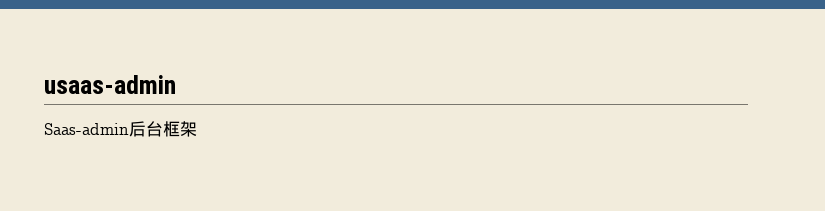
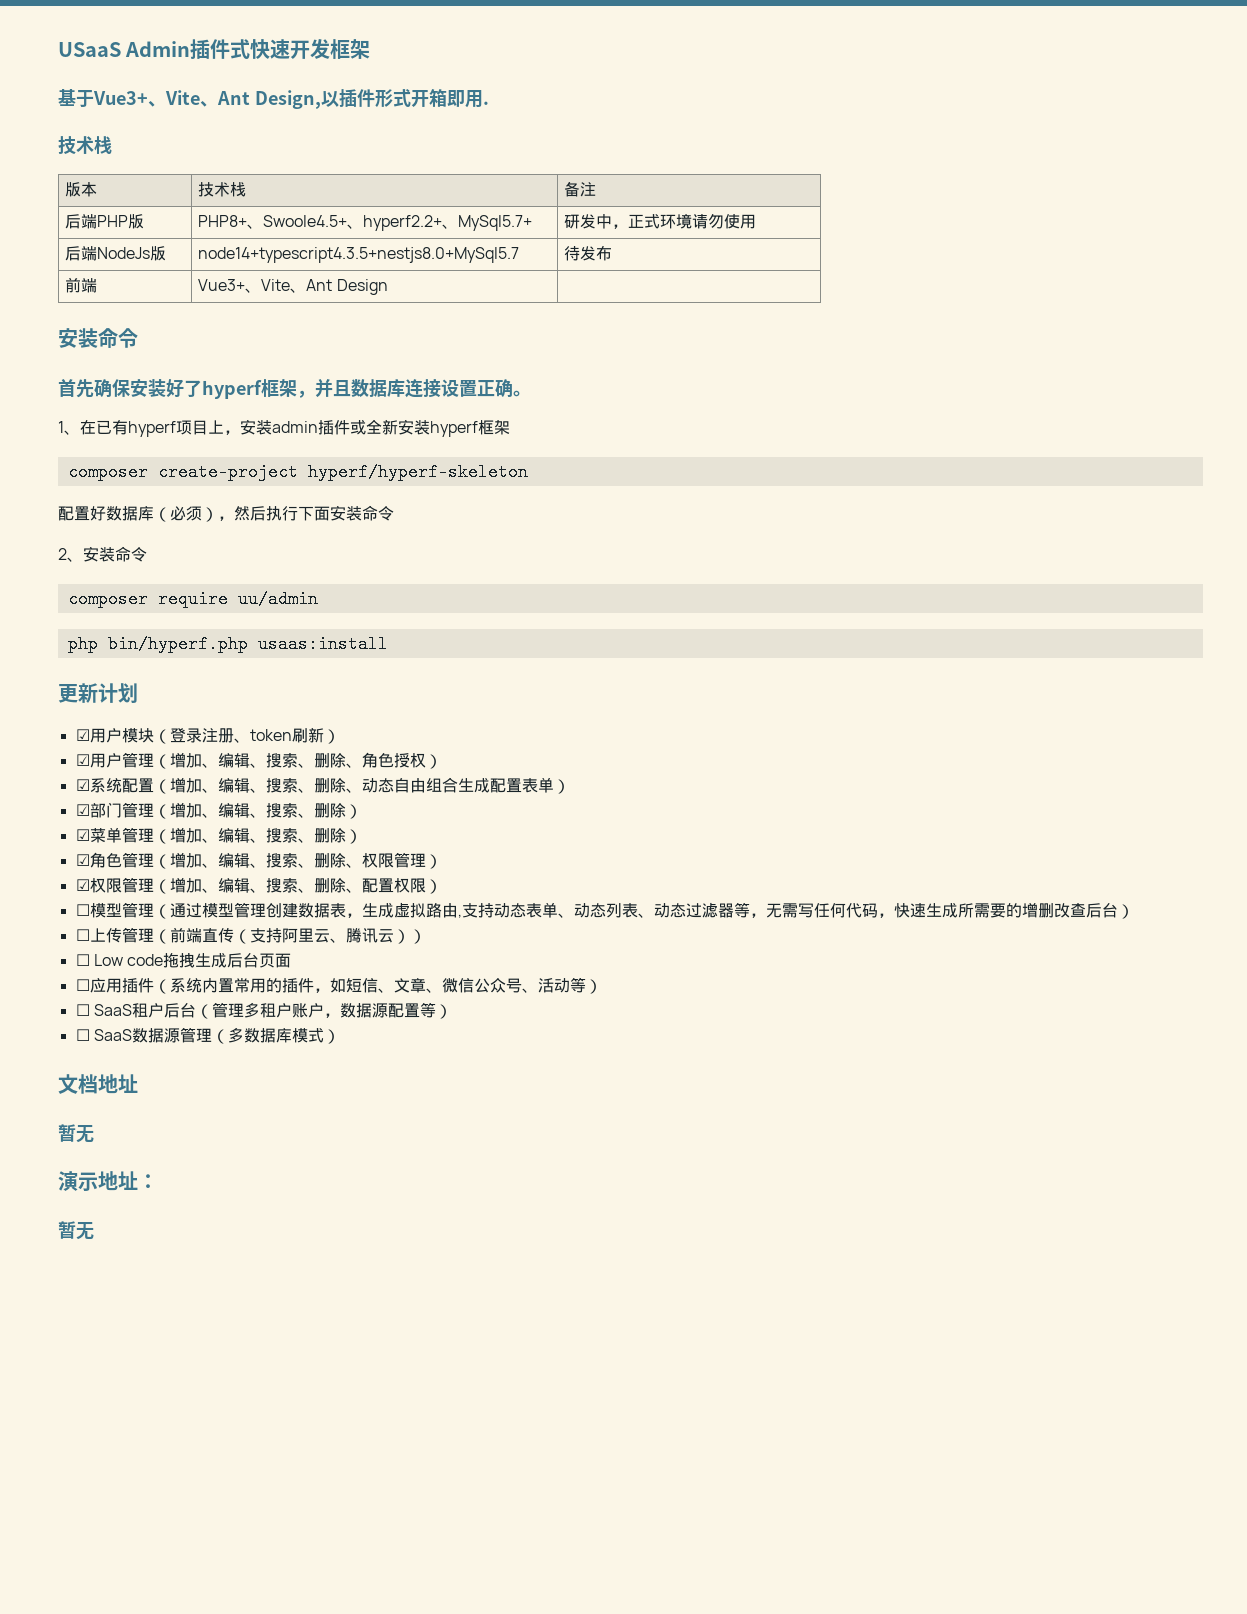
- usaas-admin
- Saas-admin后台框架
+ USaaS Admin插件式快速开发框架
+ 基于Vue3+、Vite、Ant Design,以插件形式开箱即用.
+ 技术栈
+ 版本 | 技术栈 | 备注
+ 后端PHP版 | PHP8+、Swoole4.5+、hyperf2.2+、MySql5.7+ | 研发中，正式环境请勿使用
+ 后端NodeJs版 | node14+typescript4.3.5+nestjs8.0+MySql5.7 | 待发布
+ 前端 | Vue3+、Vite、Ant Design |
+ 安装命令
+ 首先确保安装好了hyperf框架，并且数据库连接设置正确。
+ 1、在已有hyperf项目上，安装admin插件或全新安装hyperf框架
+ composer create-project hyperf/hyperf-skeleton
+ 配置好数据库（必须），然后执行下面安装命令
+ 2、安装命令
+ composer require uu/admin
+ php bin/hyperf.php usaas:install
+ 更新计划
+ ☑用户模块（登录注册、token刷新）
+ ☑用户管理（增加、编辑、搜索、删除、角色授权）
+ ☑系统配置（增加、编辑、搜索、删除、动态自由组合生成配置表单）
+ ☑部门管理（增加、编辑、搜索、删除）
+ ☑菜单管理（增加、编辑、搜索、删除）
+ ☑角色管理（增加、编辑、搜索、删除、权限管理）
+ ☑权限管理（增加、编辑、搜索、删除、配置权限）
+ ☐模型管理（通过模型管理创建数据表，生成虚拟路由,支持动态表单、动态列表、动态过滤器等，无需写任何代码，快速生成所需要的增删改查后台）
+ ☐上传管理（前端直传（支持阿里云、腾讯云））
+ ☐ Low code拖拽生成后台页面
+ ☐应用插件（系统内置常用的插件，如短信、文章、微信公众号、活动等）
+ ☐ SaaS租户后台（管理多租户账户，数据源配置等）
+ ☐ SaaS数据源管理（多数据库模式）
+ 文档地址
+ 暂无
+ 演示地址：
+ 暂无

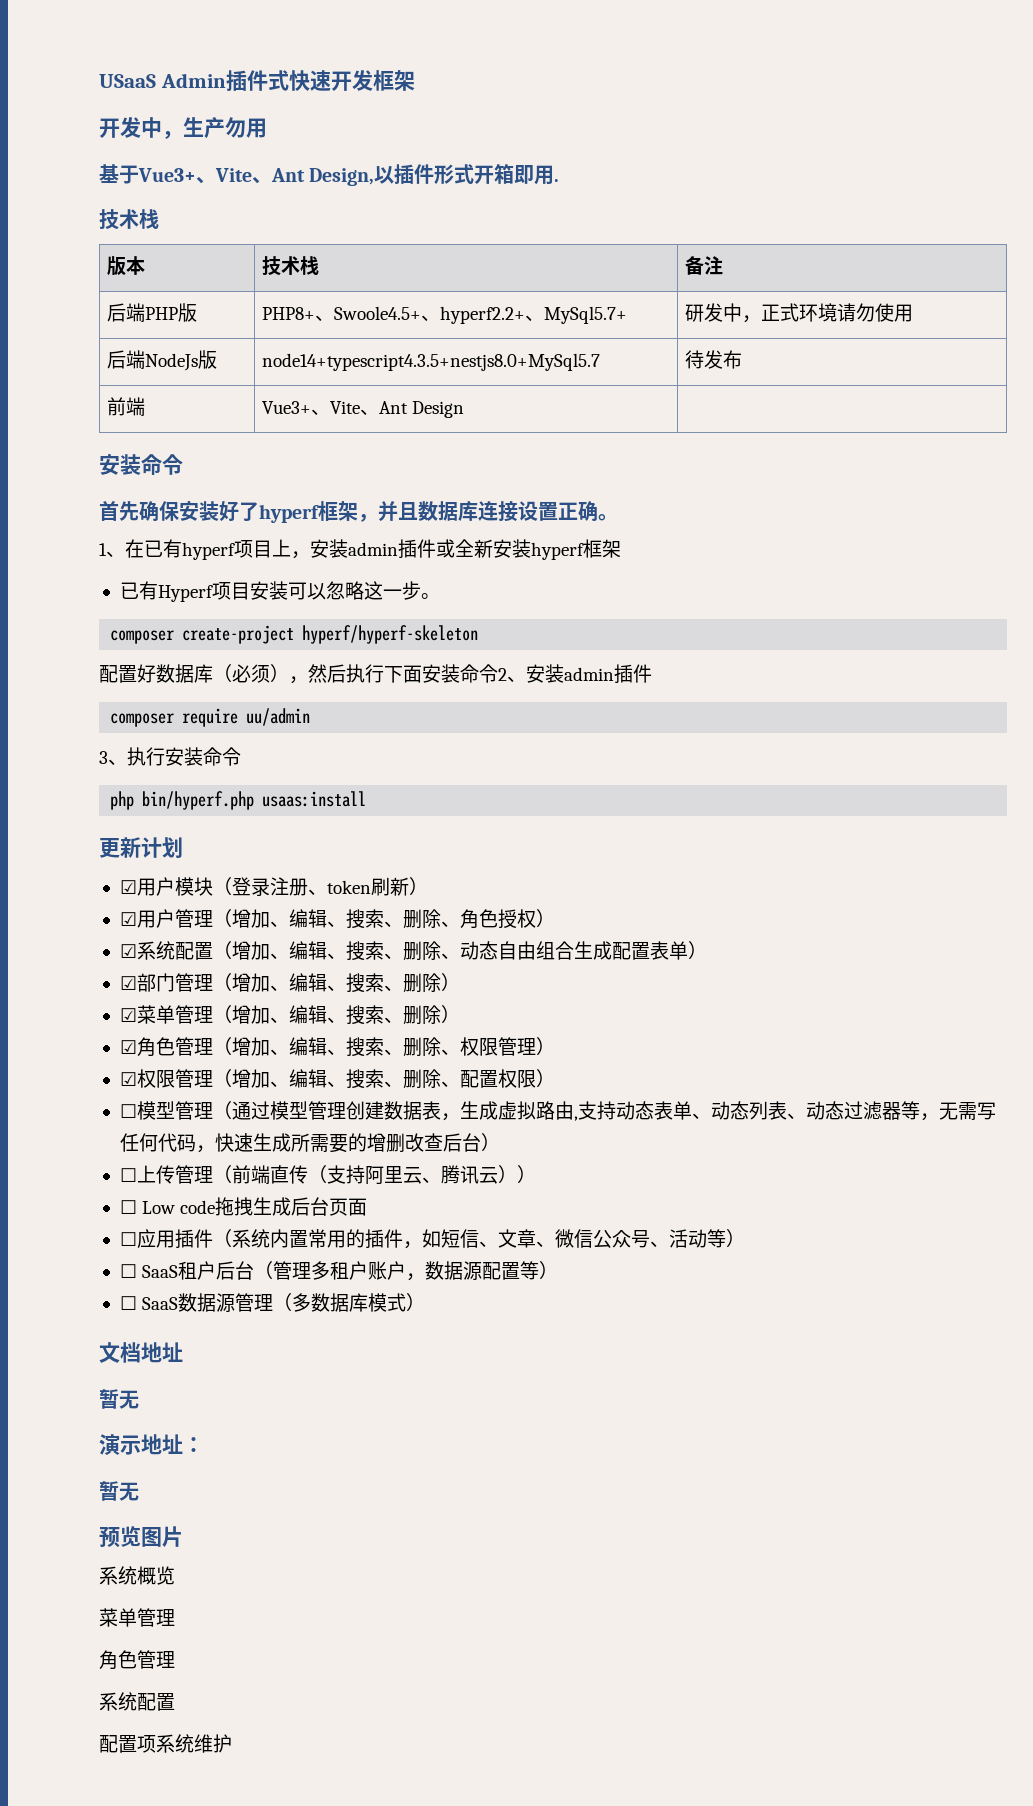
+ 开发中，生产勿用
+ 已有Hyperf项目安装可以忽略这一步。
- 配置好数据库（必须），然后执行下面安装命令
- 2、安装命令
+ 配置好数据库（必须），然后执行下面安装命令2、安装admin插件
+ 3、执行安装命令
+ 预览图片
+ 系统概览
+ 菜单管理
+ 角色管理
+ 系统配置
+ 配置项系统维护

